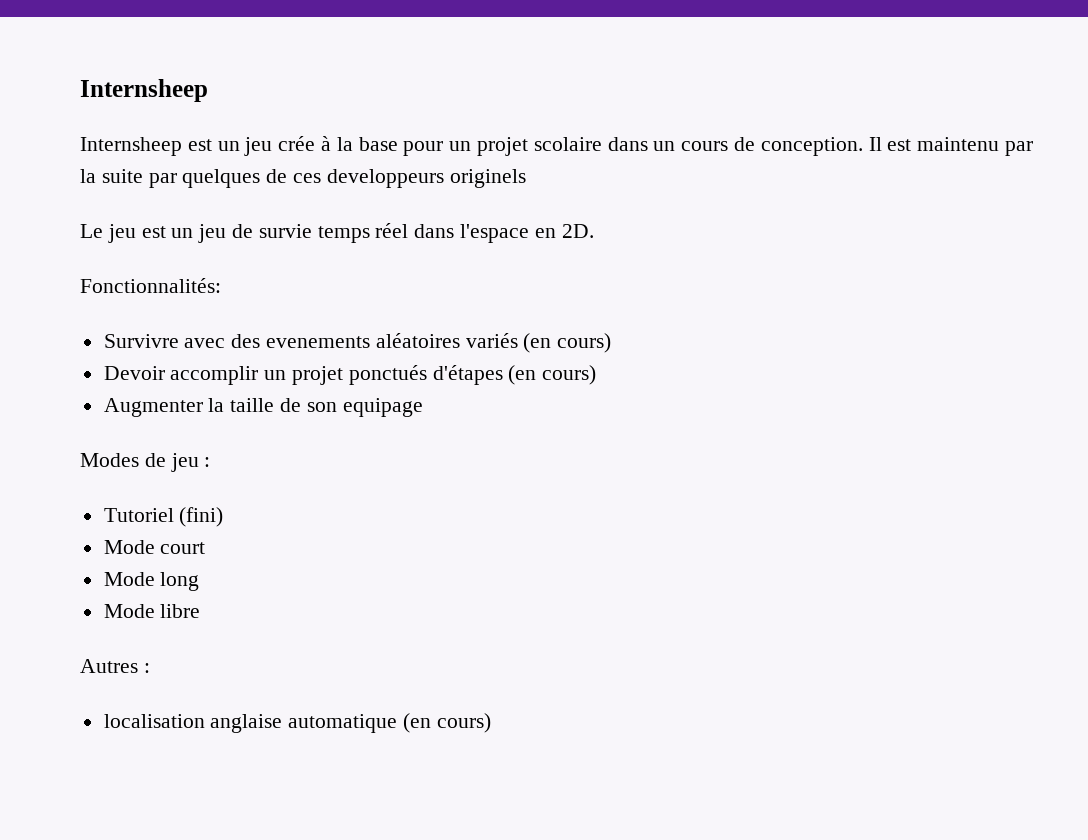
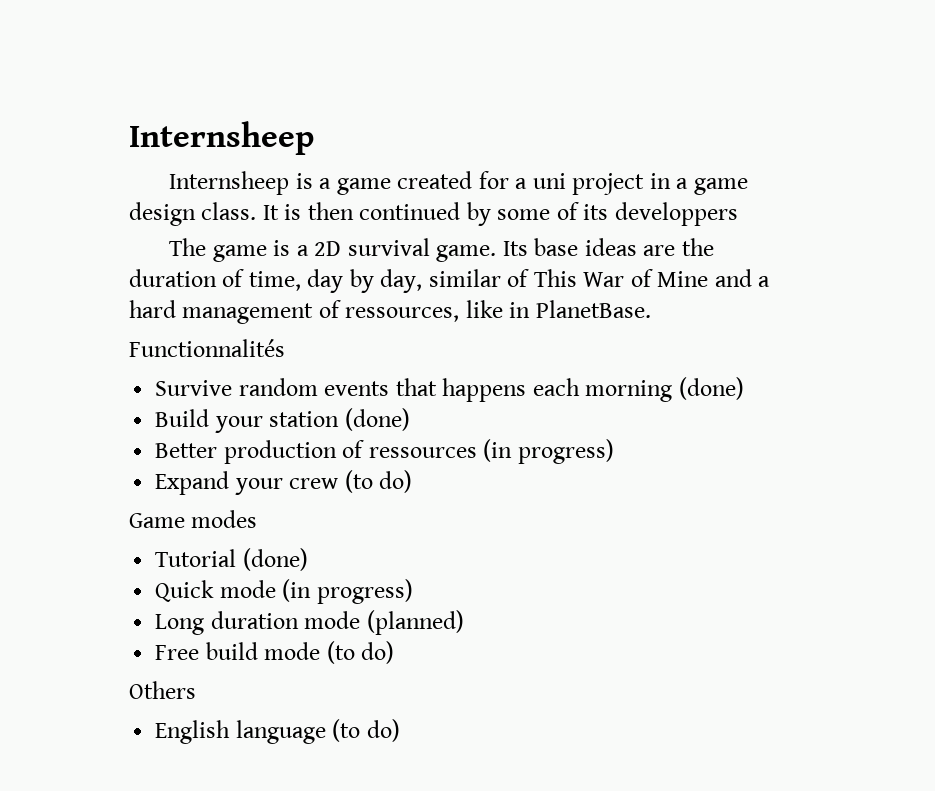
- Internsheep est un jeu crée à la base pour un projet scolaire dans un cours de conception. Il est maintenu par la suite par quelques de ces developpeurs originels
- Le jeu est un jeu de survie temps réel dans l'espace en 2D.
- Fonctionnalités:
- Survivre avec des evenements aléatoires variés (en cours)
- Devoir accomplir un projet ponctués d'étapes (en cours)
- Augmenter la taille de son equipage
- Modes de jeu :
- Tutoriel (fini)
- Mode court
- Mode long
- Mode libre
- Autres :
- localisation anglaise automatique (en cours)
+ Internsheep is a game created for a uni project in a game design class. It is then continued by some of its developpers
+ The game is a 2D survival game. Its base ideas are the duration of time, day by day, similar of This War of Mine and a hard management of ressources, like in PlanetBase.
+ Functionnalités
+ Survive random events that happens each morning (done)
+ Build your station (done)
+ Better production of ressources (in progress)
+ Expand your crew (to do)
+ Game modes
+ Tutorial (done)
+ Quick mode (in progress)
+ Long duration mode (planned)
+ Free build mode (to do)
+ Others
+ English language (to do)

